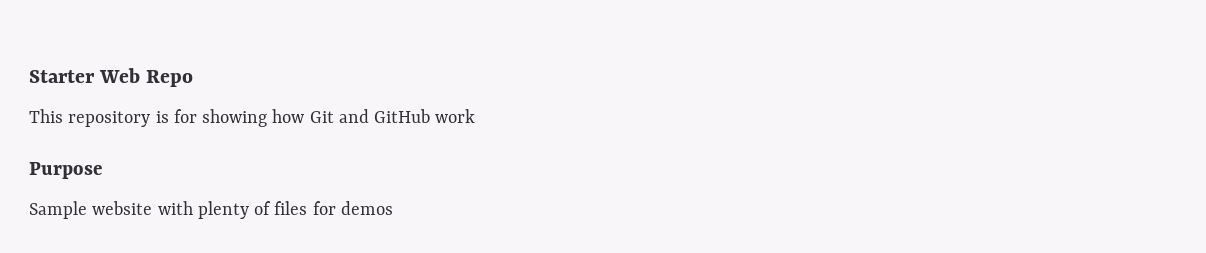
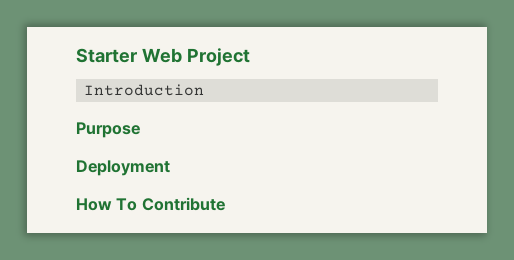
- Starter Web Repo
- This repository is for showing how Git and GitHub work
+ Starter Web Project
+ Introduction
  Purpose
- Sample website with plenty of files for demos
+ Deployment
+ How To Contribute

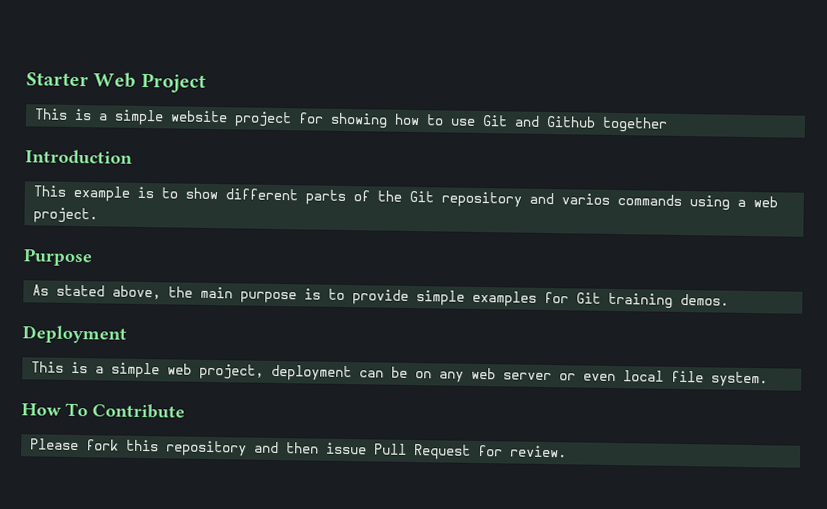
+ This is a simple website project for showing how to use Git and Github together
  Introduction
+ This example is to show different parts of the Git repository and varios commands using a web project.
  Purpose
+ As stated above, the main purpose is to provide simple examples for Git training demos.
  Deployment
+ This is a simple web project, deployment can be on any web server or even local file system.
  How To Contribute
+ Please fork this repository and then issue Pull Request for review.

